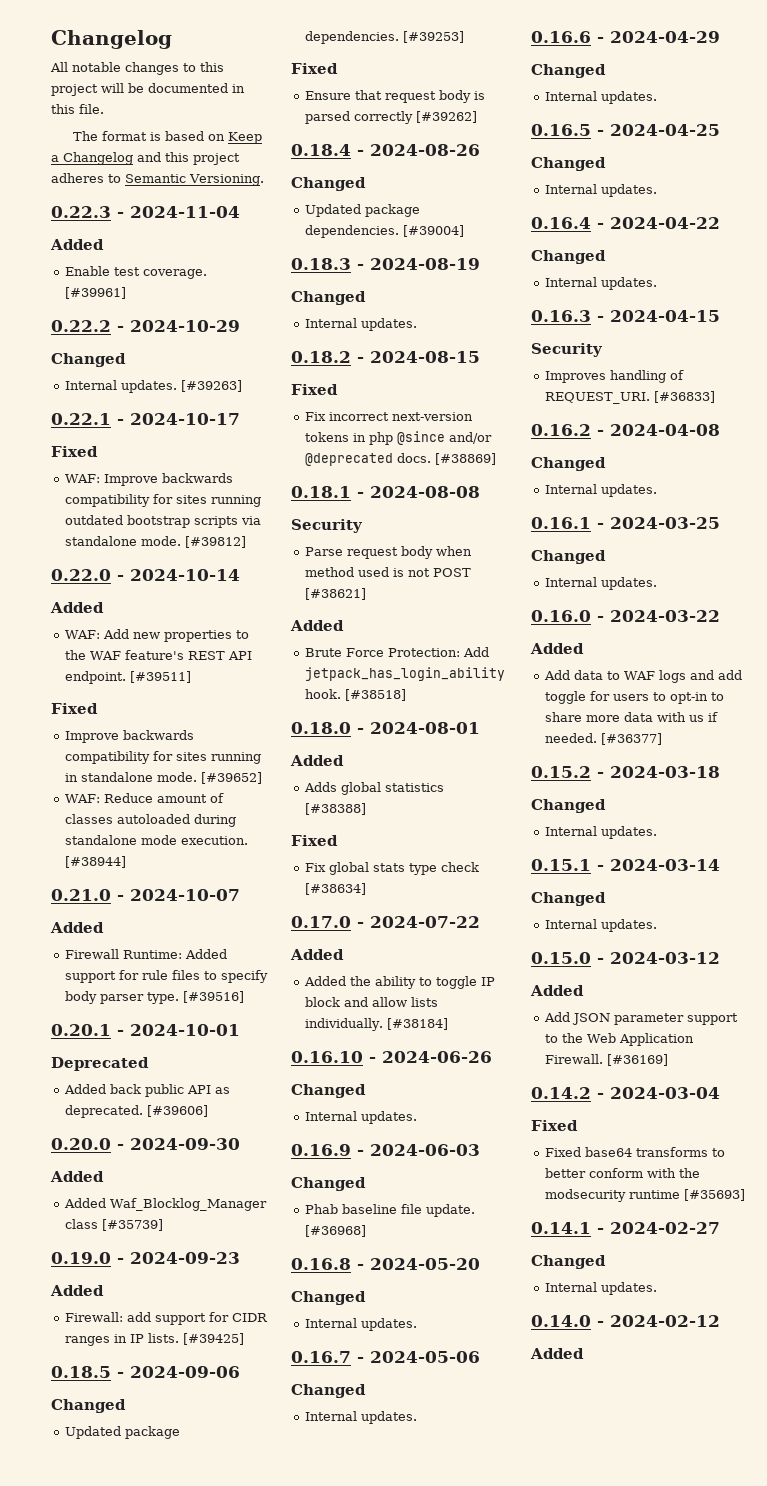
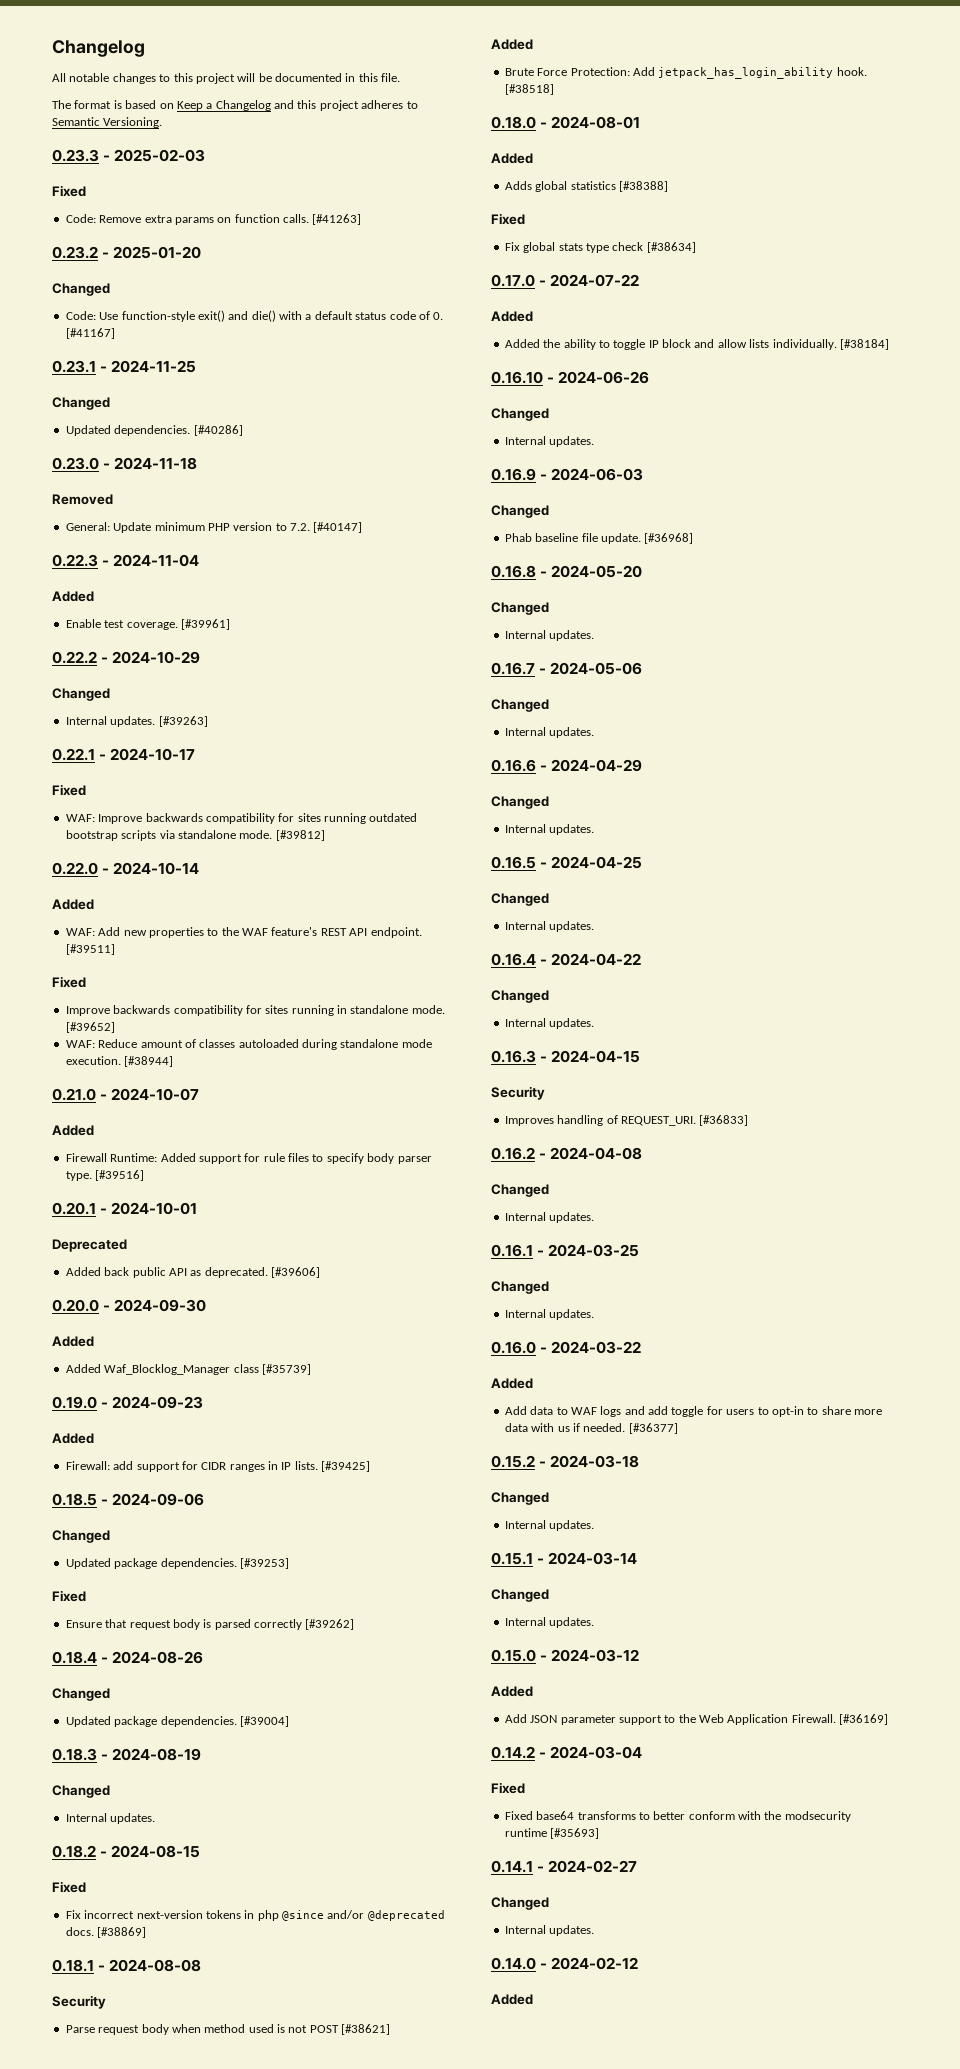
+ 0.23.3 - 2025-02-03
+ Fixed
+ Code: Remove extra params on function calls. [#41263]
+ 0.23.2 - 2025-01-20
+ Changed
+ Code: Use function-style exit() and die() with a default status code of 0. [#41167]
+ 0.23.1 - 2024-11-25
+ Changed
+ Updated dependencies. [#40286]
+ 0.23.0 - 2024-11-18
+ Removed
+ General: Update minimum PHP version to 7.2. [#40147]

